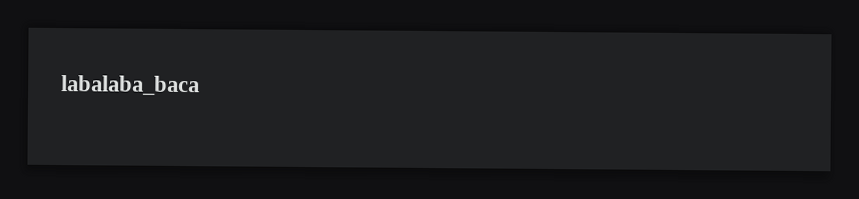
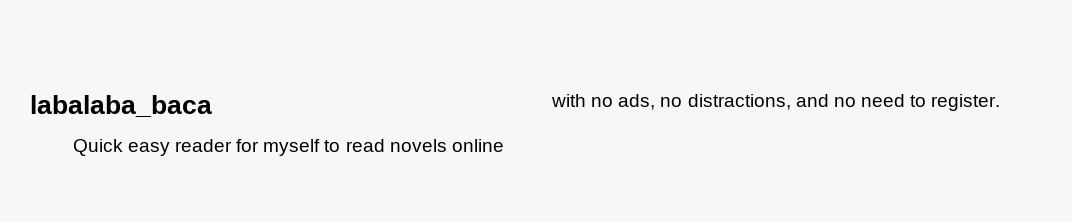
+ Quick easy reader for myself to read novels online with no ads, no distractions, and no need to register.

